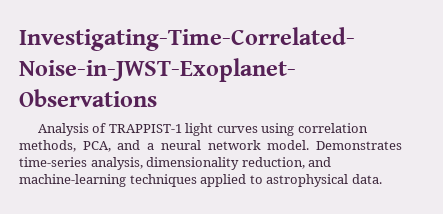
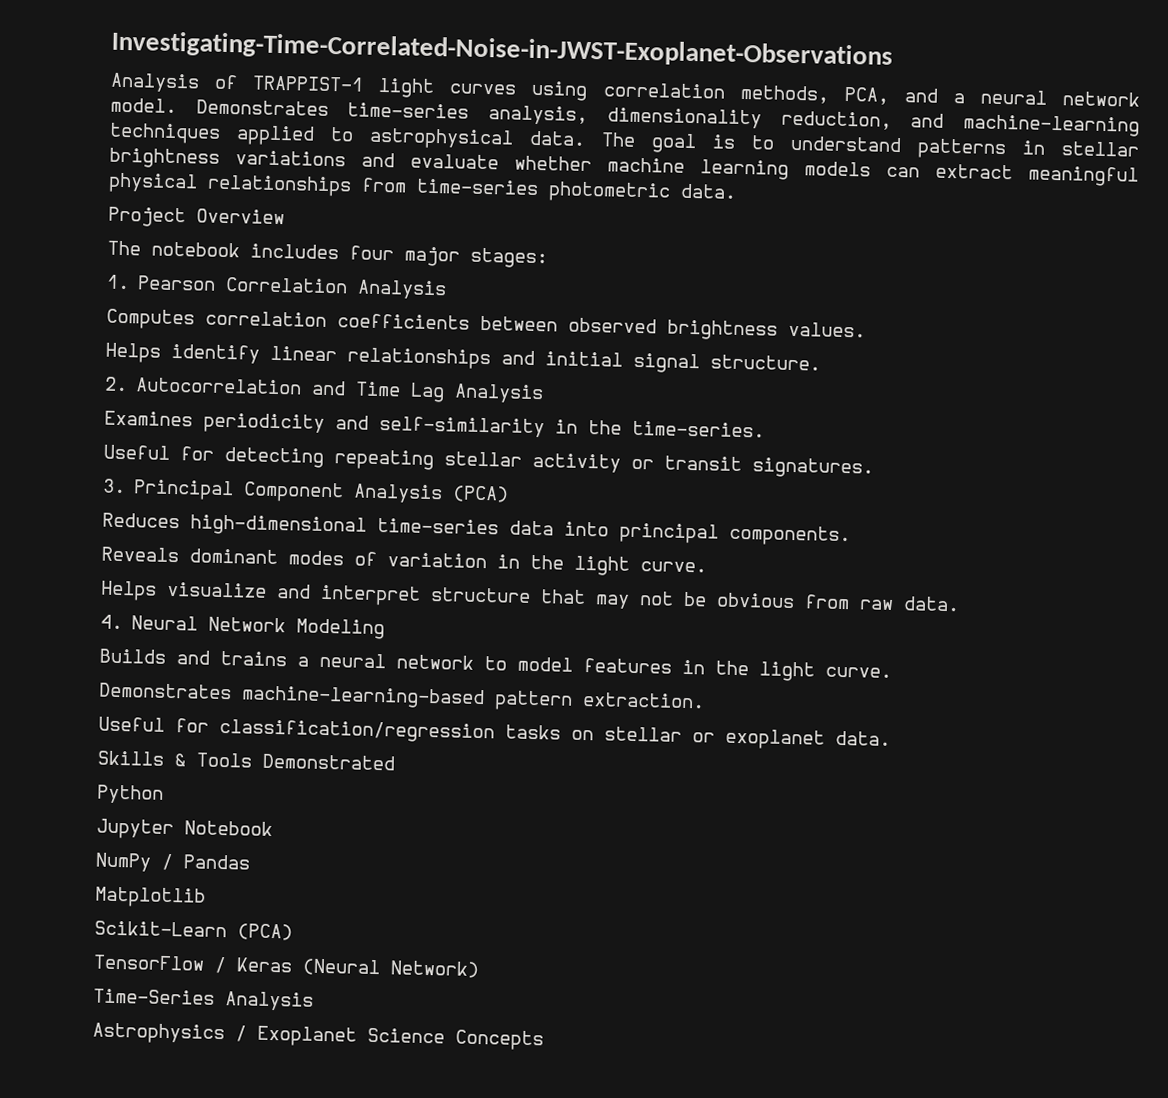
+ The goal is to understand patterns in stellar brightness variations and evaluate whether machine learning models can extract meaningful physical relationships from time-series photometric data.
+ Project Overview
+ The notebook includes four major stages:
+ 1. Pearson Correlation Analysis
+ Computes correlation coefficients between observed brightness values.
+ Helps identify linear relationships and initial signal structure.
+ 2. Autocorrelation and Time Lag Analysis
+ Examines periodicity and self-similarity in the time-series.
+ Useful for detecting repeating stellar activity or transit signatures.
+ 3. Principal Component Analysis (PCA)
+ Reduces high-dimensional time-series data into principal components.
+ Reveals dominant modes of variation in the light curve.
+ Helps visualize and interpret structure that may not be obvious from raw data.
+ 4. Neural Network Modeling
+ Builds and trains a neural network to model features in the light curve.
+ Demonstrates machine-learning-based pattern extraction.
+ Useful for classification/regression tasks on stellar or exoplanet data.
+ Skills & Tools Demonstrated
+ Python
+ Jupyter Notebook
+ NumPy / Pandas
+ Matplotlib
+ Scikit-Learn (PCA)
+ TensorFlow / Keras (Neural Network)
+ Time-Series Analysis
+ Astrophysics / Exoplanet Science Concepts

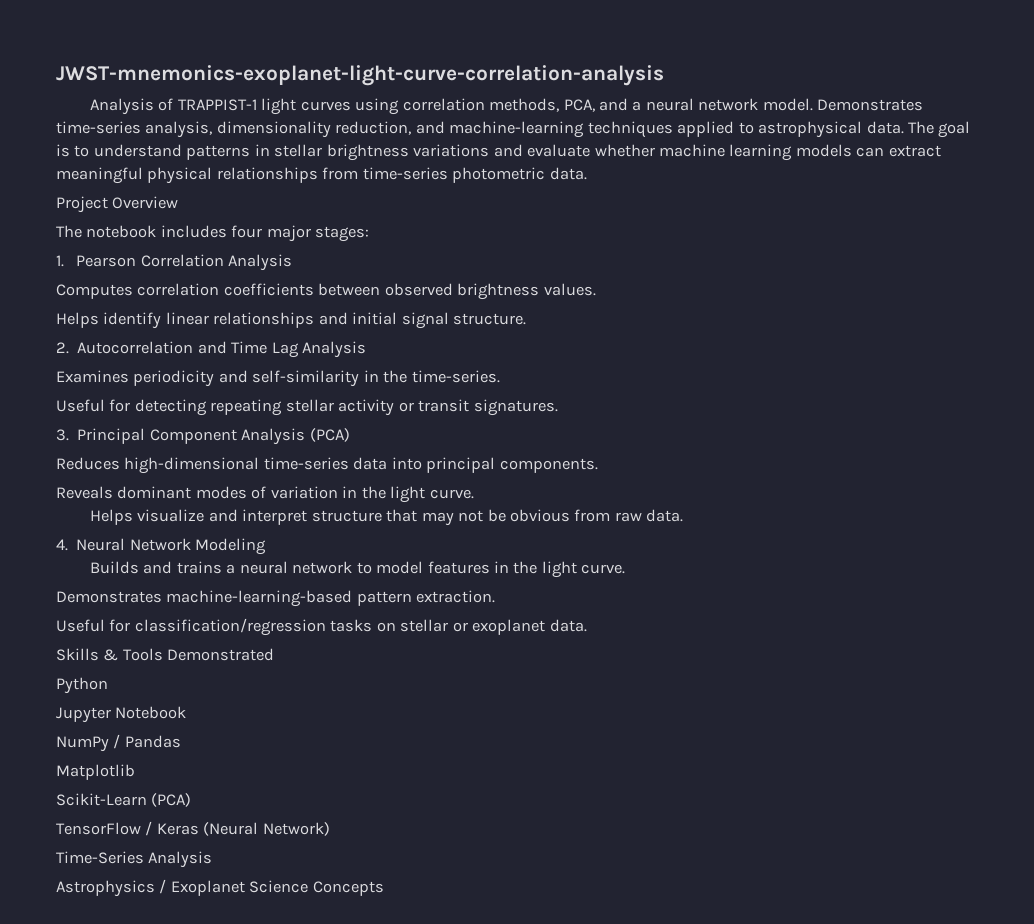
- Investigating-Time-Correlated-Noise-in-JWST-Exoplanet-Observations
+ JWST-mnemonics-exoplanet-light-curve-correlation-analysis

